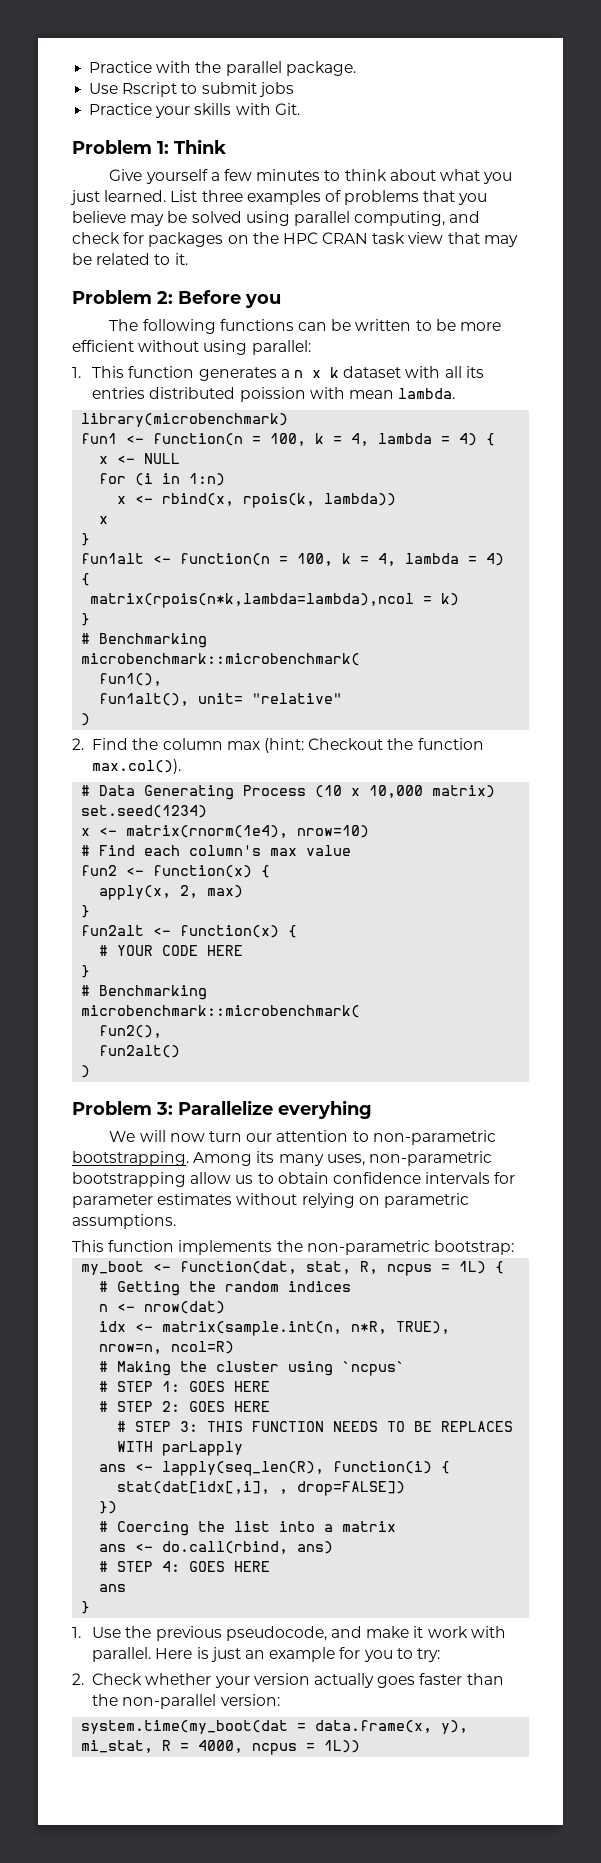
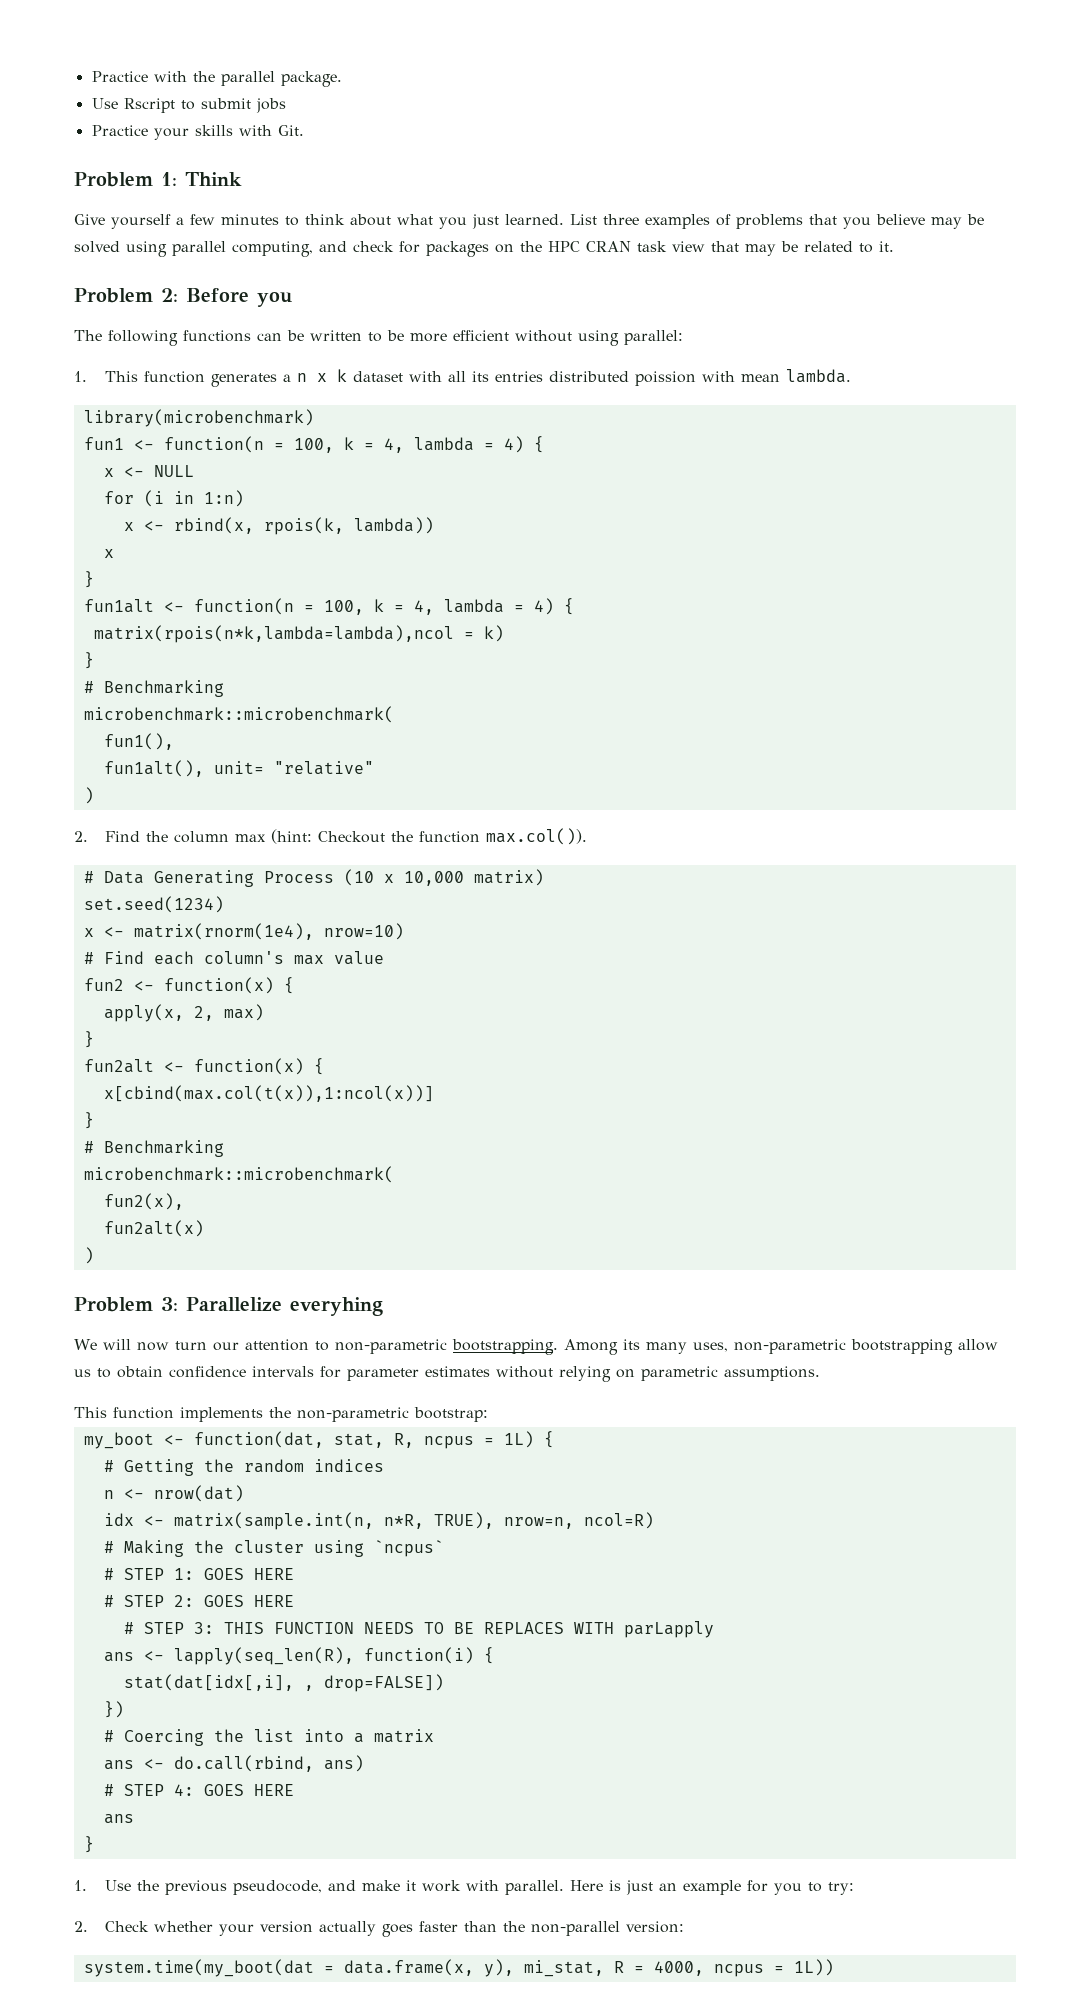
- # YOUR CODE HERE
+ x[cbind(max.col(t(x)),1:ncol(x))]
  }
  # Benchmarking
  microbenchmark::microbenchmark(
- fun2(),
- fun2alt()
+ fun2(x),
+ fun2alt(x)

